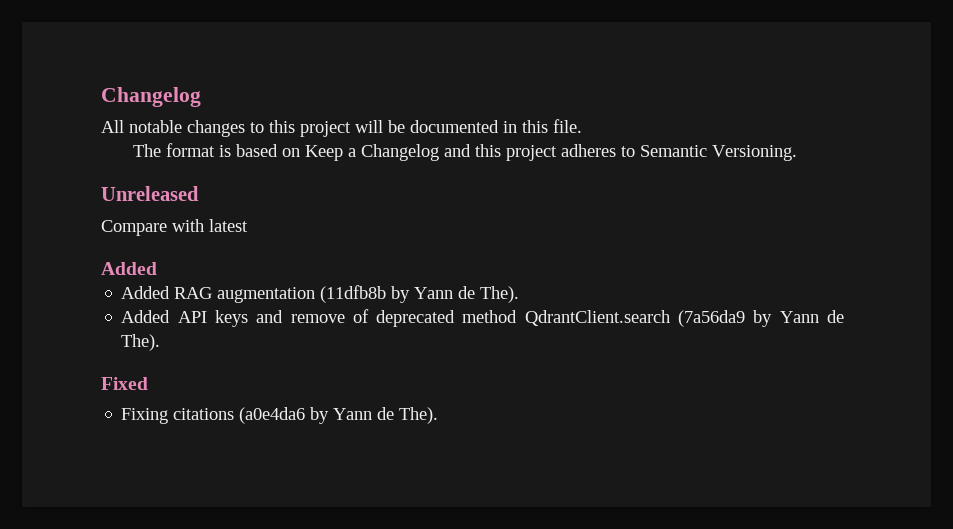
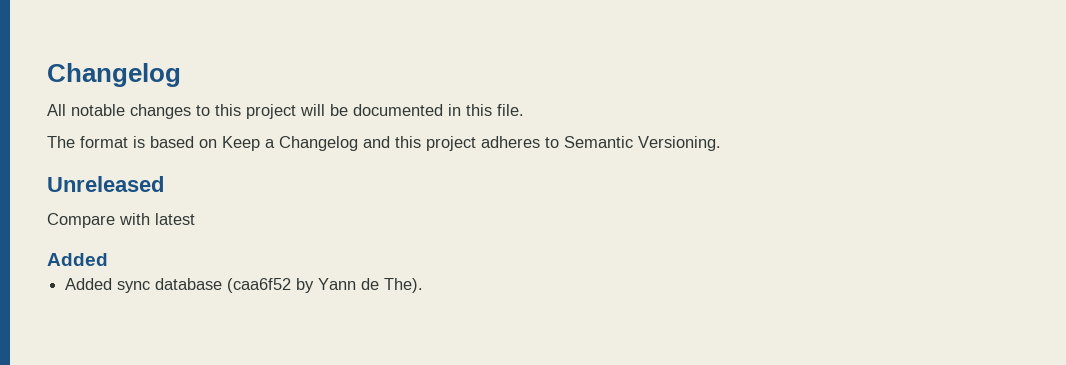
- Added RAG augmentation (11dfb8b by Yann de The).
- Added API keys and remove of deprecated method QdrantClient.search (7a56da9 by Yann de The).
- Fixed
- Fixing citations (a0e4da6 by Yann de The).
+ Added sync database (caa6f52 by Yann de The).

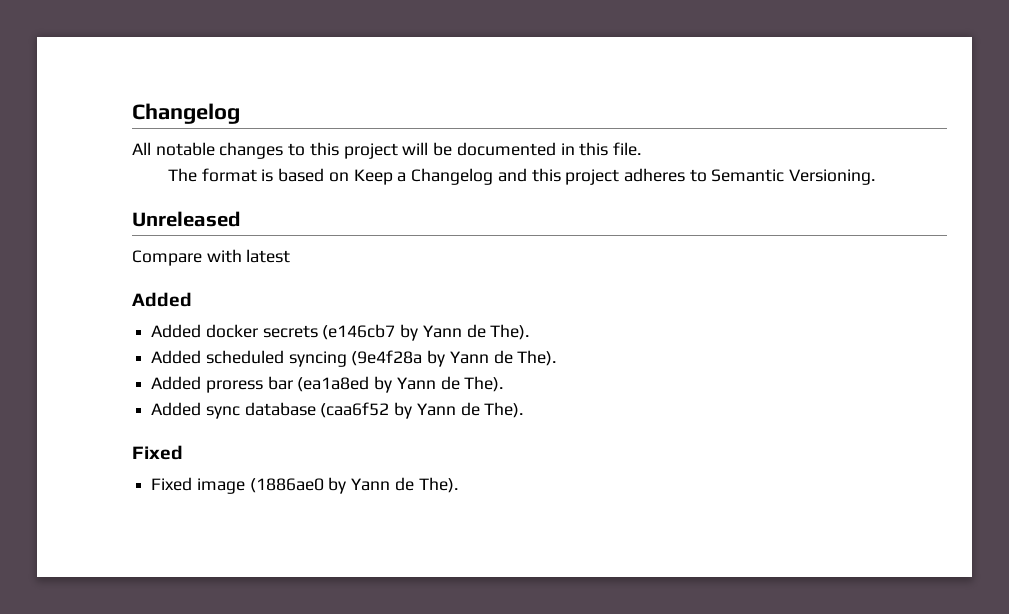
+ Added docker secrets (e146cb7 by Yann de The).
+ Added scheduled syncing (9e4f28a by Yann de The).
+ Added proress bar (ea1a8ed by Yann de The).
  Added sync database (caa6f52 by Yann de The).
+ Fixed
+ Fixed image (1886ae0 by Yann de The).

